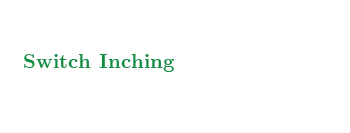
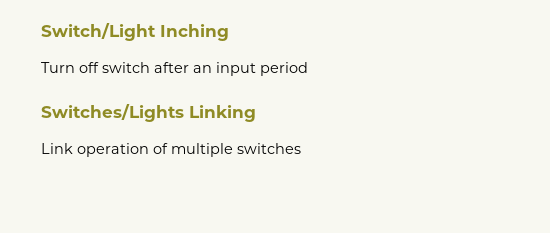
- Switch Inching
+ Switch/Light Inching
+ Turn off switch after an input period
+ Switches/Lights Linking
+ Link operation of multiple switches

